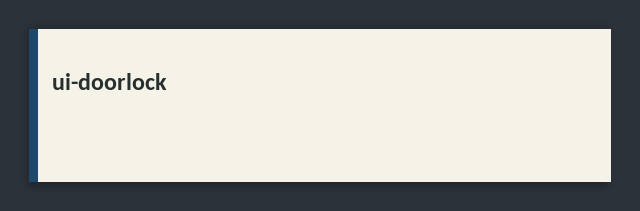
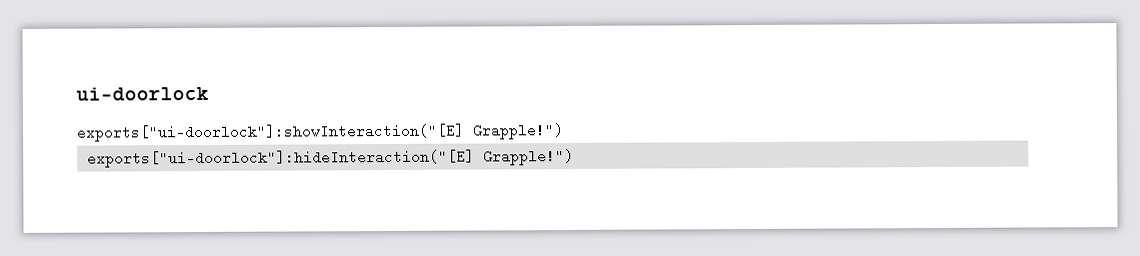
+ exports["ui-doorlock"]:showInteraction("[E] Grapple!")
+ exports["ui-doorlock"]:hideInteraction("[E] Grapple!")

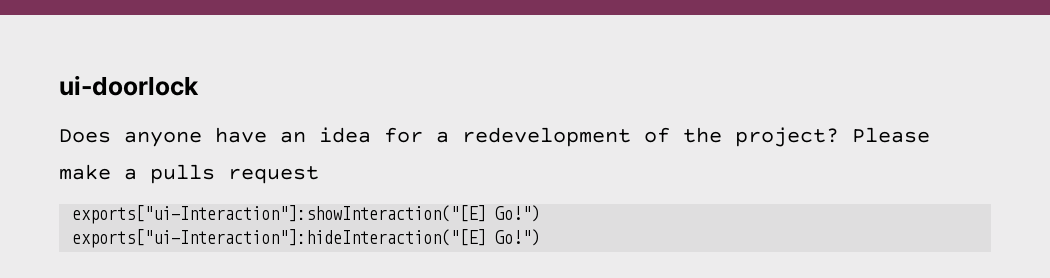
- exports["ui-doorlock"]:showInteraction("[E] Grapple!")
- exports["ui-doorlock"]:hideInteraction("[E] Grapple!")
+ Does anyone have an idea for a redevelopment of the project? Please make a pulls request
+ exports["ui-Interaction"]:showInteraction("[E] Go!")
+ exports["ui-Interaction"]:hideInteraction("[E] Go!")

